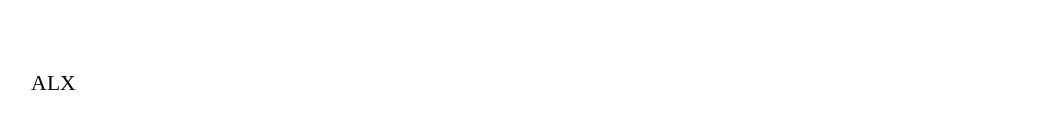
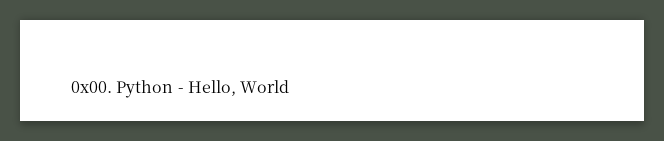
- ALX
+ 0x00. Python - Hello, World

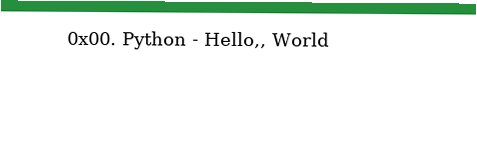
- Python - Hello, World
+ Python - Hello,, World

